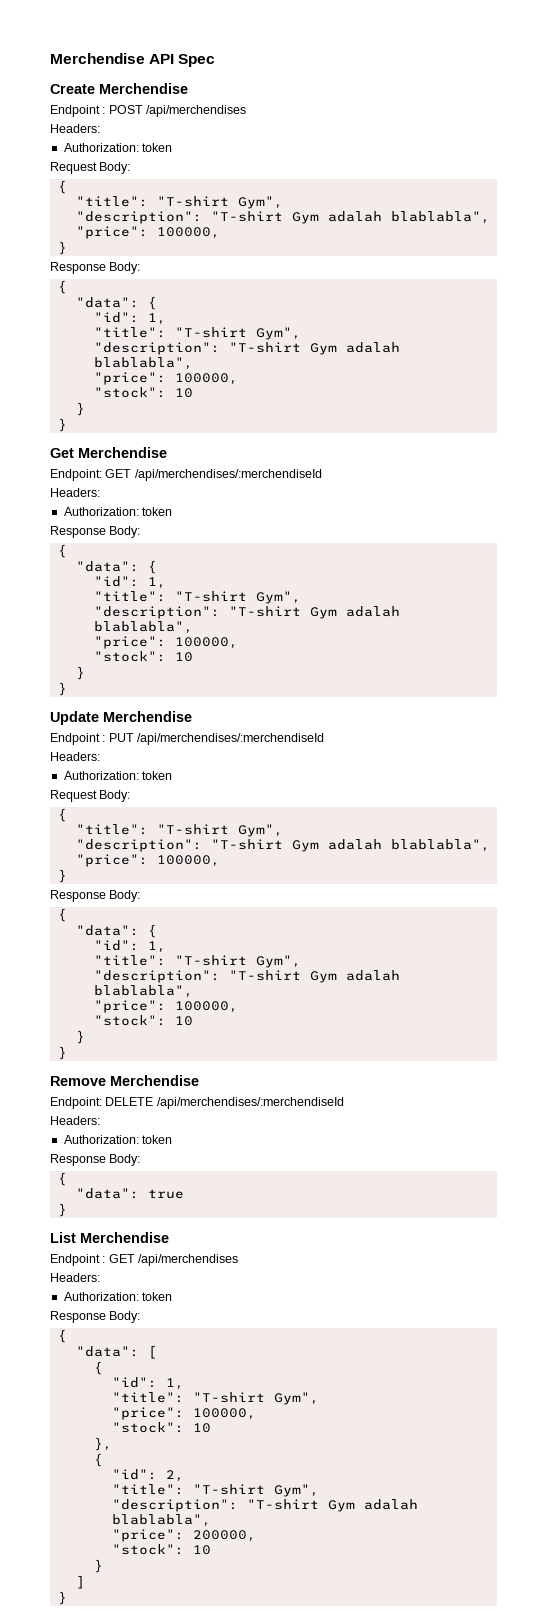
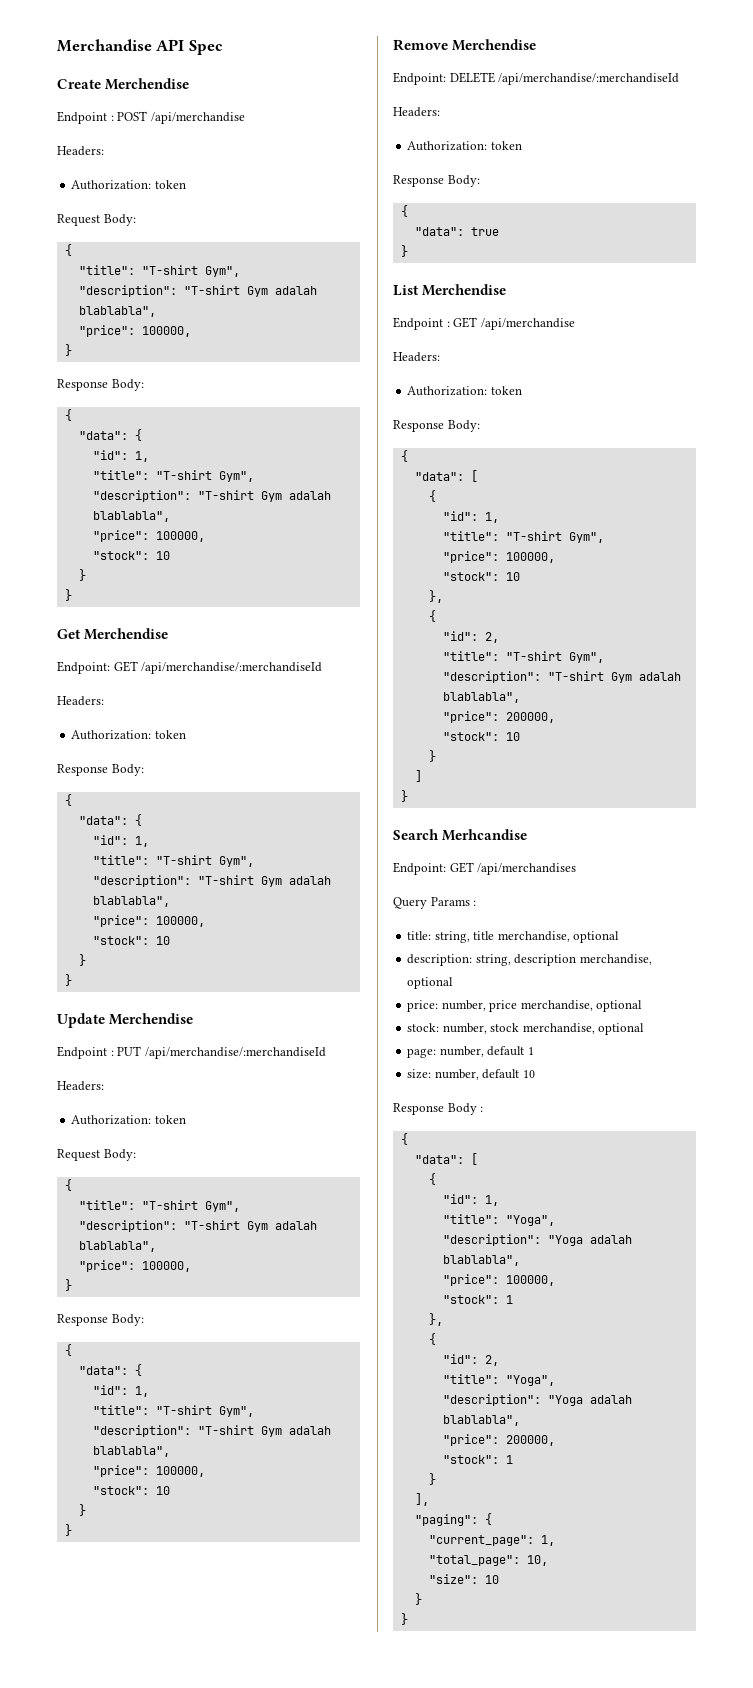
- Merchendise API Spec
+ Merchandise API Spec
- Endpoint : POST /api/merchendises
+ Endpoint : POST /api/merchandise
- Endpoint: GET /api/merchendises/:merchendiseId
+ Endpoint: GET /api/merchandise/:merchandiseId
- Endpoint : PUT /api/merchendises/:merchendiseId
+ Endpoint : PUT /api/merchandise/:merchandiseId
- Endpoint: DELETE /api/merchendises/:merchendiseId
+ Endpoint: DELETE /api/merchandise/:merchandiseId
- Endpoint : GET /api/merchendises
+ Endpoint : GET /api/merchandise
+ Search Merhcandise
+ Endpoint: GET /api/merchandises
+ Query Params :
+ title: string, title merchandise, optional
+ description: string, description merchandise, optional
+ price: number, price merchandise, optional
+ stock: number, stock merchandise, optional
+ page: number, default 1
+ size: number, default 10
+ Response Body :
+ {
+ "data": [
+ {
+ "id": 1,
+ "title": "Yoga",
+ "description": "Yoga adalah blablabla",
+ "price": 100000,
+ "stock": 1
+ },
+ {
+ "id": 2,
+ "title": "Yoga",
+ "description": "Yoga adalah blablabla",
+ "price": 200000,
+ "stock": 1
+ }
+ ],
+ "paging": {
+ "current_page": 1,
+ "total_page": 10,
+ "size": 10
+ }
+ }

